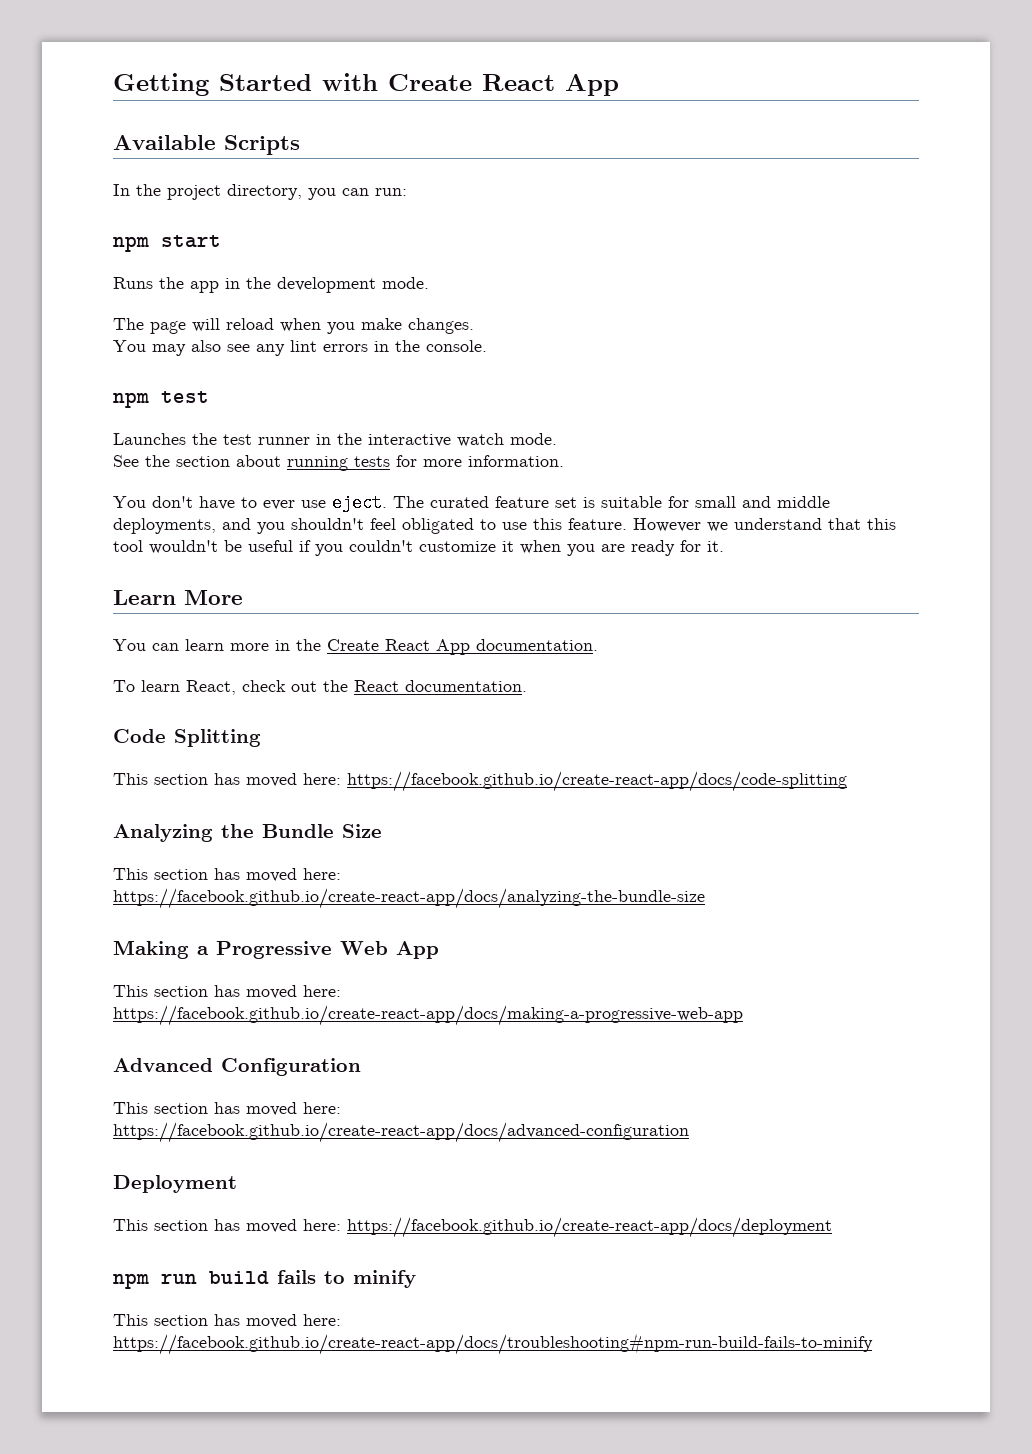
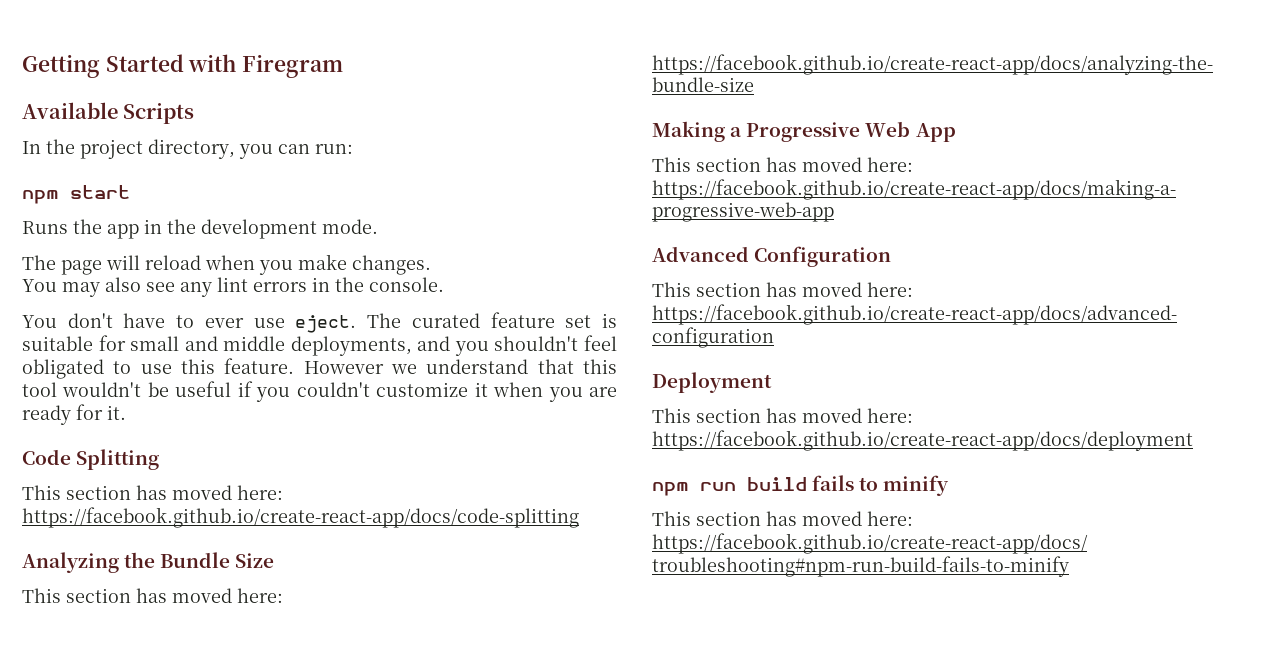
- Getting Started with Create React App
+ Getting Started with Firegram
- npm test
- Launches the test runner in the interactive watch mode.
- See the section about running tests for more information.
- Learn More
- You can learn more in the Create React App documentation.
- To learn React, check out the React documentation.

